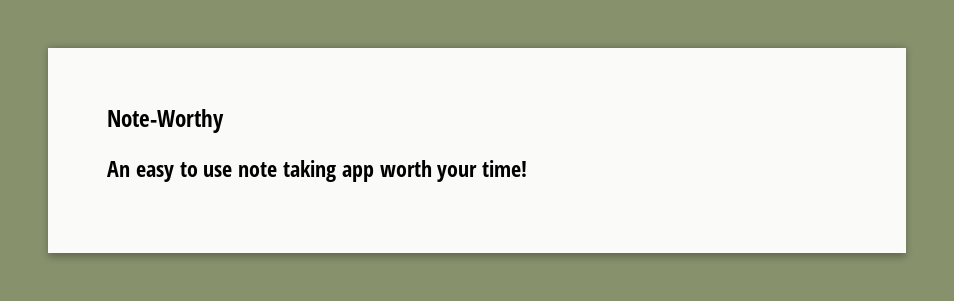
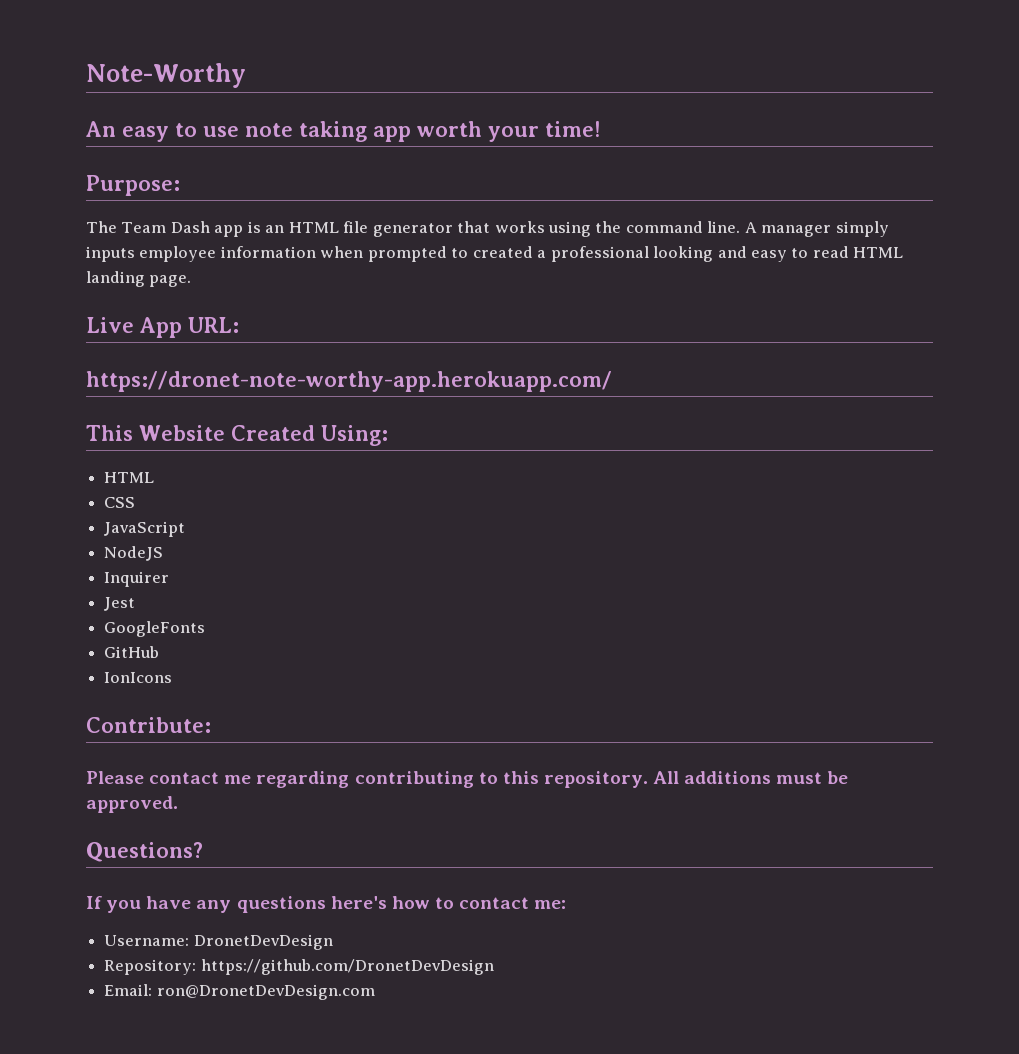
+ Purpose:
+ The Team Dash app is an HTML file generator that works using the command line. A manager simply inputs employee information when prompted to created a professional looking and easy to read HTML landing page.
+ Live App URL:
+ https://dronet-note-worthy-app.herokuapp.com/
+ This Website Created Using:
+ HTML
+ CSS
+ JavaScript
+ NodeJS
+ Inquirer
+ Jest
+ GoogleFonts
+ GitHub
+ IonIcons
+ Contribute:
+ Please contact me regarding contributing to this repository. All additions must be approved.
+ Questions?
+ If you have any questions here's how to contact me:
+ Username: DronetDevDesign
+ Repository: https://github.com/DronetDevDesign
+ Email: ron@DronetDevDesign.com

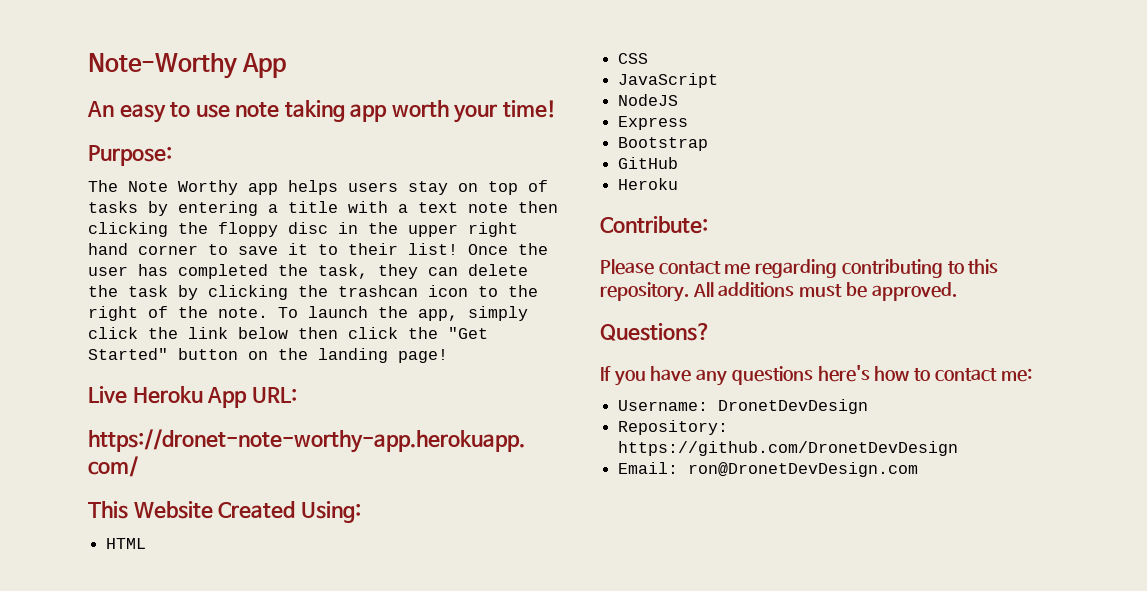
- Note-Worthy
+ Note-Worthy App
- The Team Dash app is an HTML file generator that works using the command line. A manager simply inputs employee information when prompted to created a professional looking and easy to read HTML landing page.
+ The Note Worthy app helps users stay on top of tasks by entering a title with a text note then clicking the floppy disc in the upper right hand corner to save it to their list! Once the user has completed the task, they can delete the task by clicking the trashcan icon to the right of the note. To launch the app, simply click the link below then click the "Get Started" button on the landing page!
- Live App URL:
+ Live Heroku App URL:
- Inquirer
- Jest
- GoogleFonts
+ Express
+ Bootstrap
  GitHub
- IonIcons
+ Heroku

